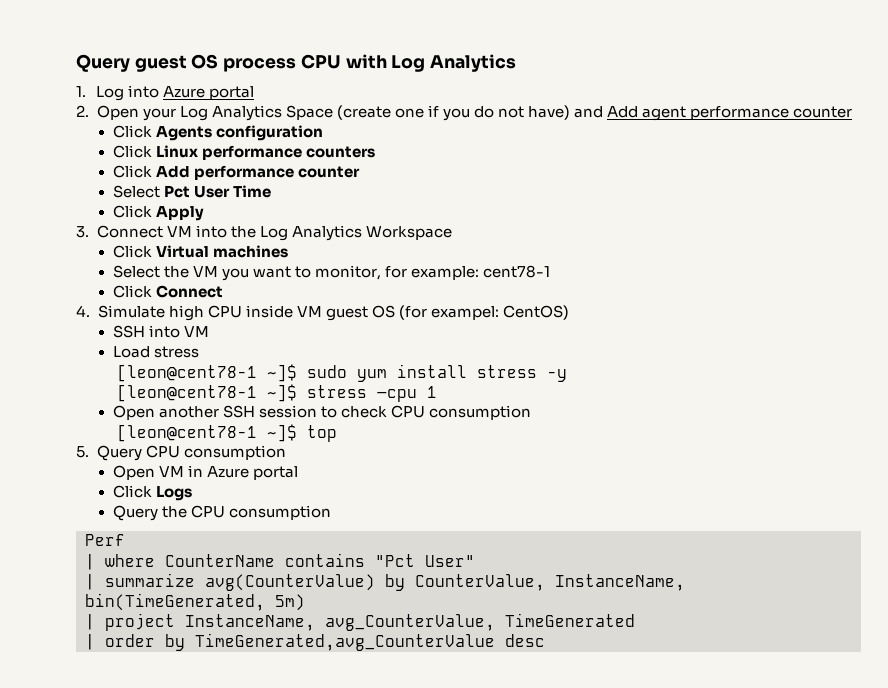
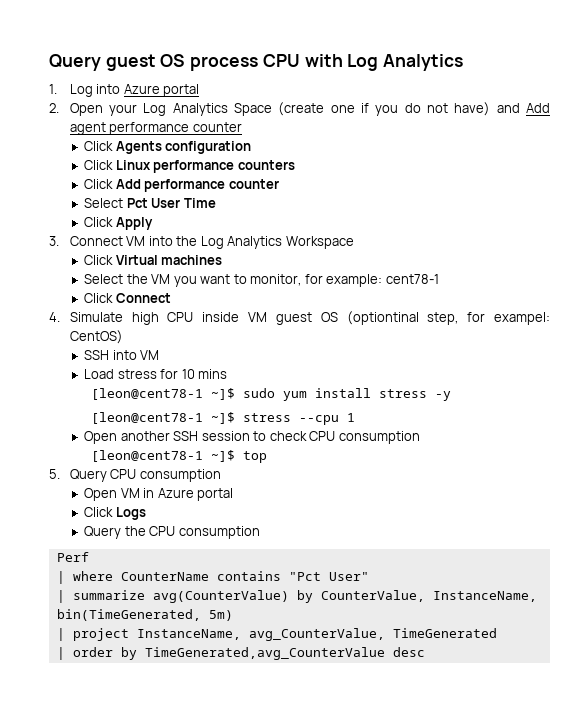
- 4. Simulate high CPU inside VM guest OS (for exampel: CentOS)
+ 4. Simulate high CPU inside VM guest OS (optiontinal step, for exampel: CentOS)
- Load stress
+ Load stress for 10 mins
- [leon@cent78-1 ~]$ stress –cpu 1
+ [leon@cent78-1 ~]$ stress --cpu 1

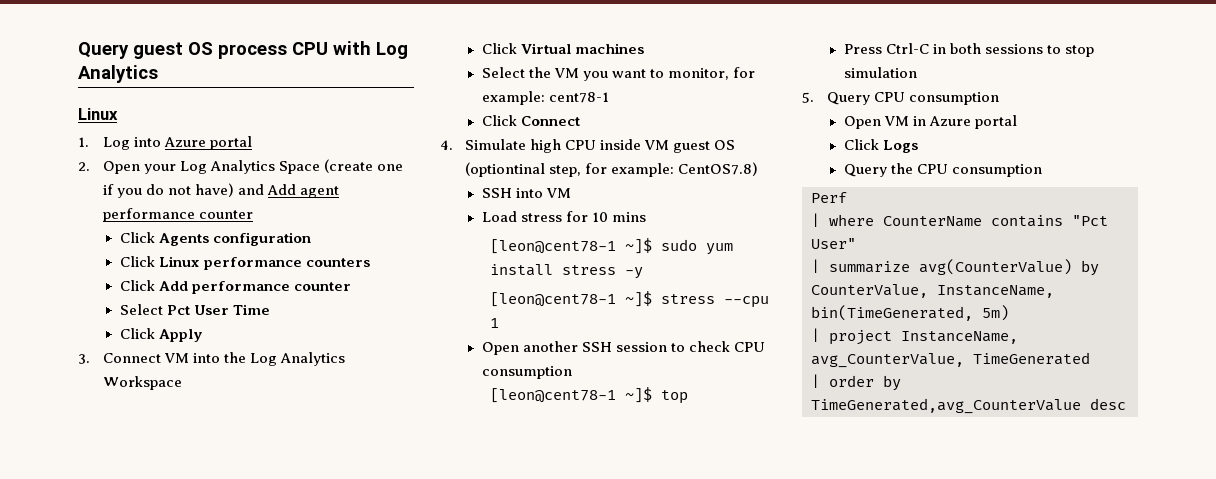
  Query guest OS process CPU with Log Analytics
+ Linux
- 4. Simulate high CPU inside VM guest OS (optiontinal step, for exampel: CentOS)
+ 4. Simulate high CPU inside VM guest OS (optiontinal step, for example: CentOS7.8)
+ Press Ctrl-C in both sessions to stop simulation

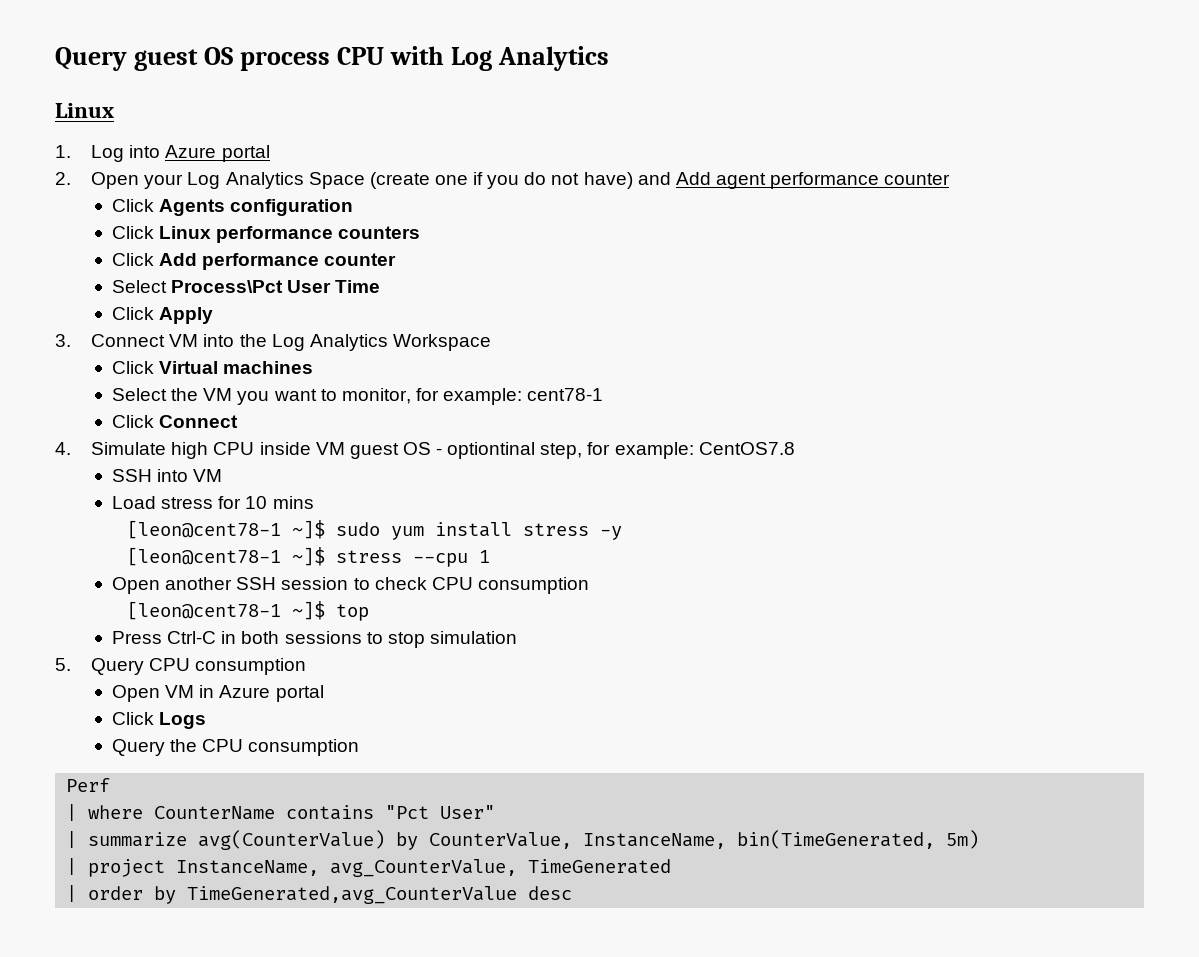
- Select Pct User Time
+ Select Process\Pct User Time
- 4. Simulate high CPU inside VM guest OS (optiontinal step, for example: CentOS7.8)
+ 4. Simulate high CPU inside VM guest OS - optiontinal step, for example: CentOS7.8

